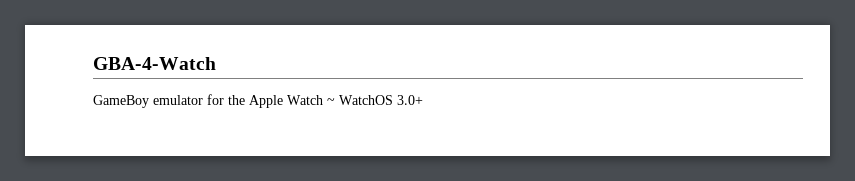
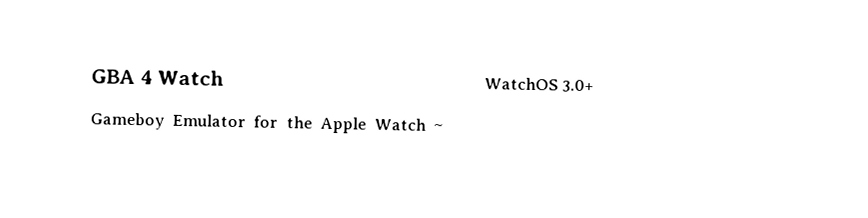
- GBA-4-Watch
- GameBoy emulator for the Apple Watch ~ WatchOS 3.0+
+ GBA 4 Watch
+ Gameboy Emulator for the Apple Watch ~ WatchOS 3.0+

